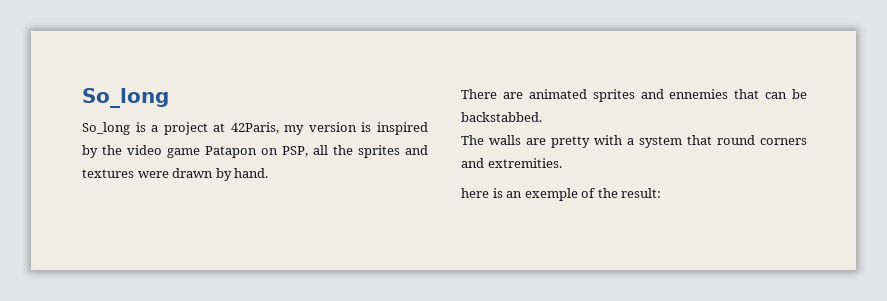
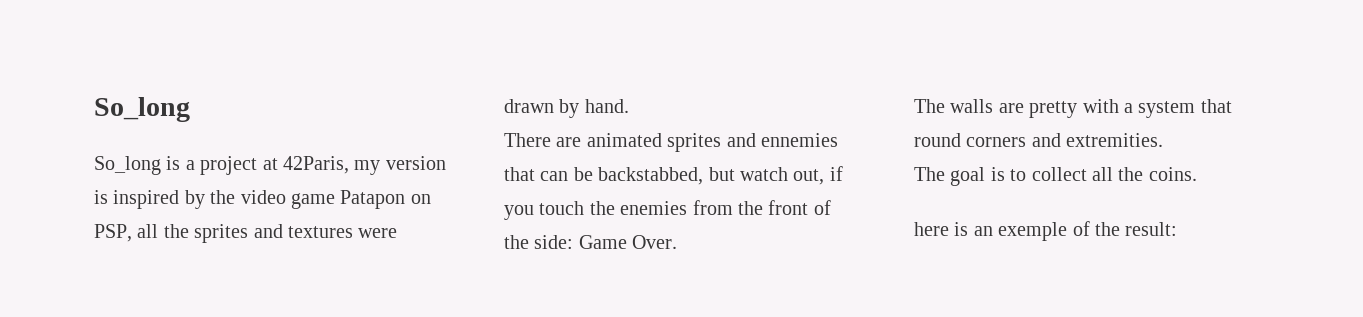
- There are animated sprites and ennemies that can be backstabbed.
+ There are animated sprites and ennemies that can be backstabbed, but watch out, if you touch the enemies from the front of the side: Game Over.
+ The goal is to collect all the coins.

